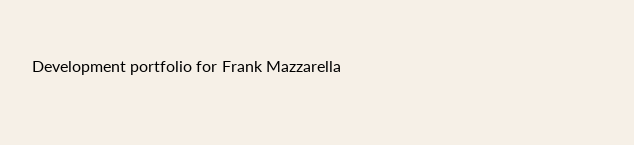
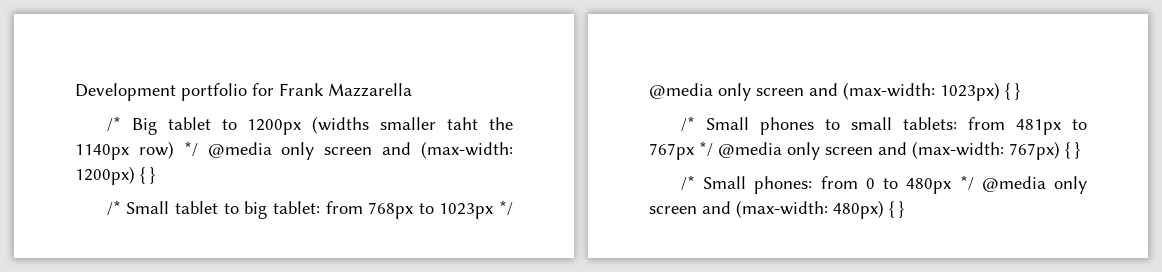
+ /* Big tablet to 1200px (widths smaller taht the 1140px row) */ @media only screen and (max-width: 1200px) { }
+ /* Small tablet to big tablet: from 768px to 1023px */ @media only screen and (max-width: 1023px) { }
+ /* Small phones to small tablets: from 481px to 767px */ @media only screen and (max-width: 767px) { }
+ /* Small phones: from 0 to 480px */ @media only screen and (max-width: 480px) { }

